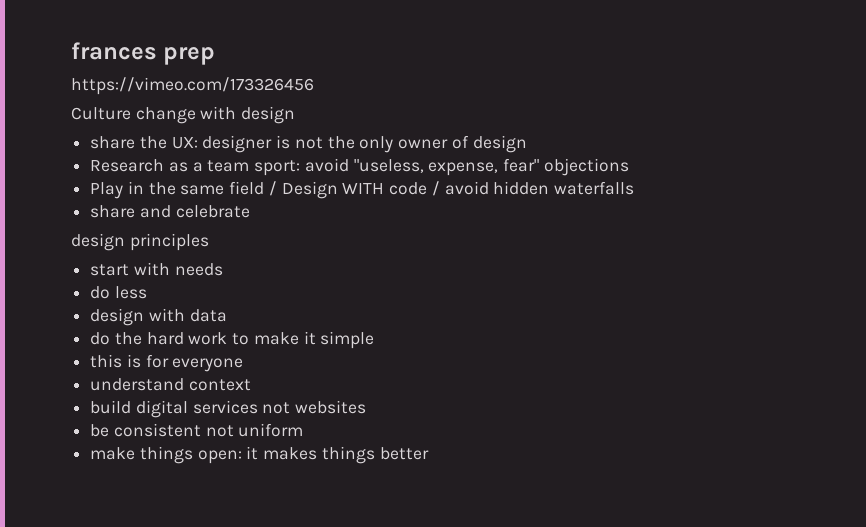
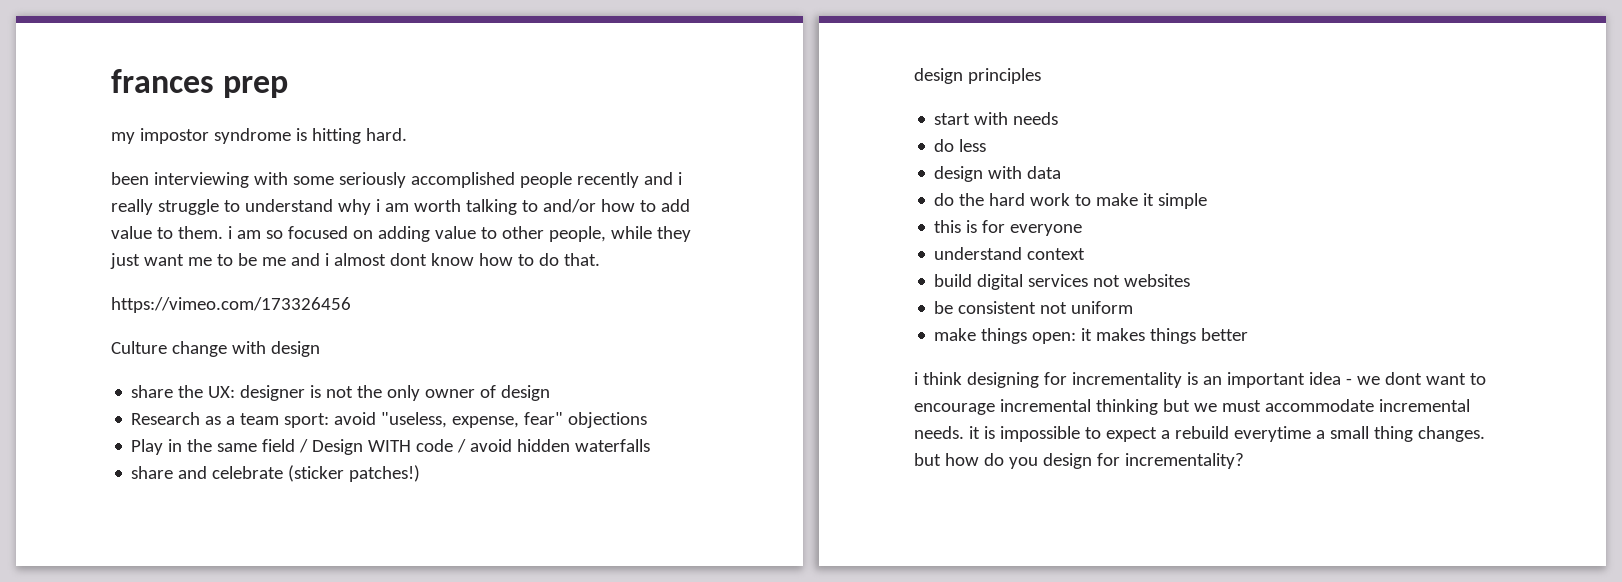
+ my impostor syndrome is hitting hard.
+ been interviewing with some seriously accomplished people recently and i really struggle to understand why i am worth talking to and/or how to add value to them. i am so focused on adding value to other people, while they just want me to be me and i almost dont know how to do that.
- share and celebrate
+ share and celebrate (sticker patches!)
+ i think designing for incrementality is an important idea - we dont want to encourage incremental thinking but we must accommodate incremental needs. it is impossible to expect a rebuild everytime a small thing changes. but how do you design for incrementality?

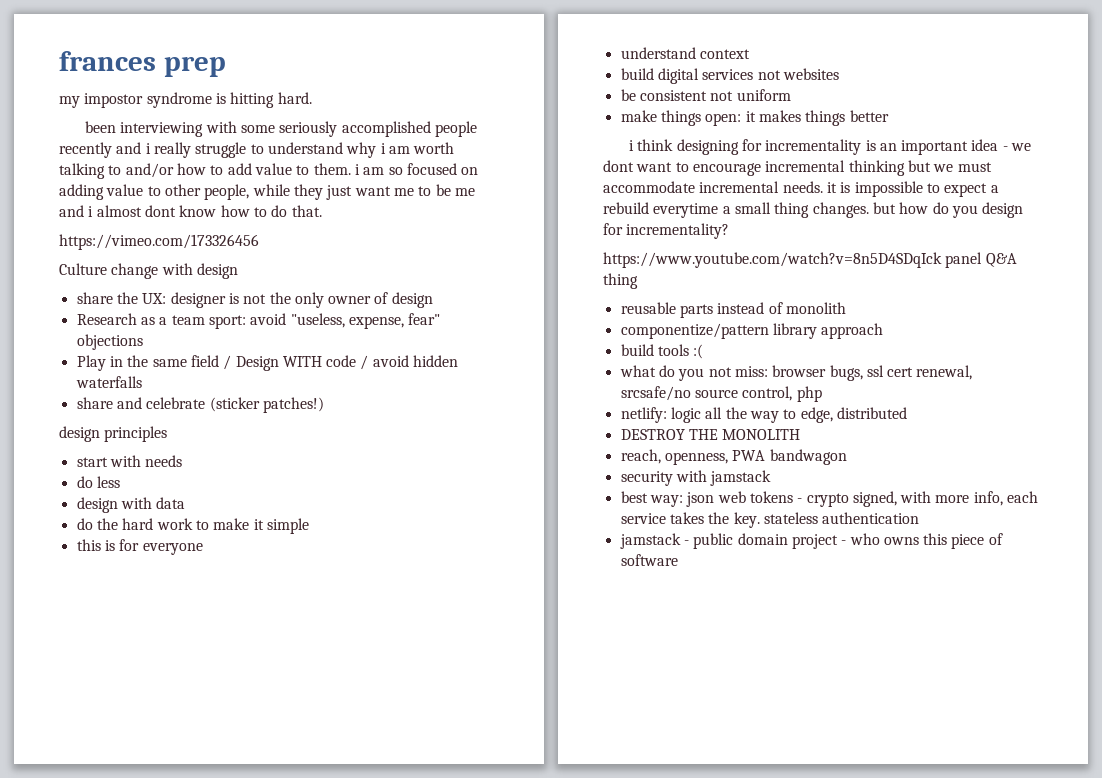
+ https://www.youtube.com/watch?v=8n5D4SDqIck panel Q&A thing
+ reusable parts instead of monolith
+ componentize/pattern library approach
+ build tools :(
+ what do you not miss: browser bugs, ssl cert renewal, srcsafe/no source control, php
+ netlify: logic all the way to edge, distributed
+ DESTROY THE MONOLITH
+ reach, openness, PWA bandwagon
+ security with jamstack
+ best way: json web tokens - crypto signed, with more info, each service takes the key. stateless authentication
+ jamstack - public domain project - who owns this piece of software

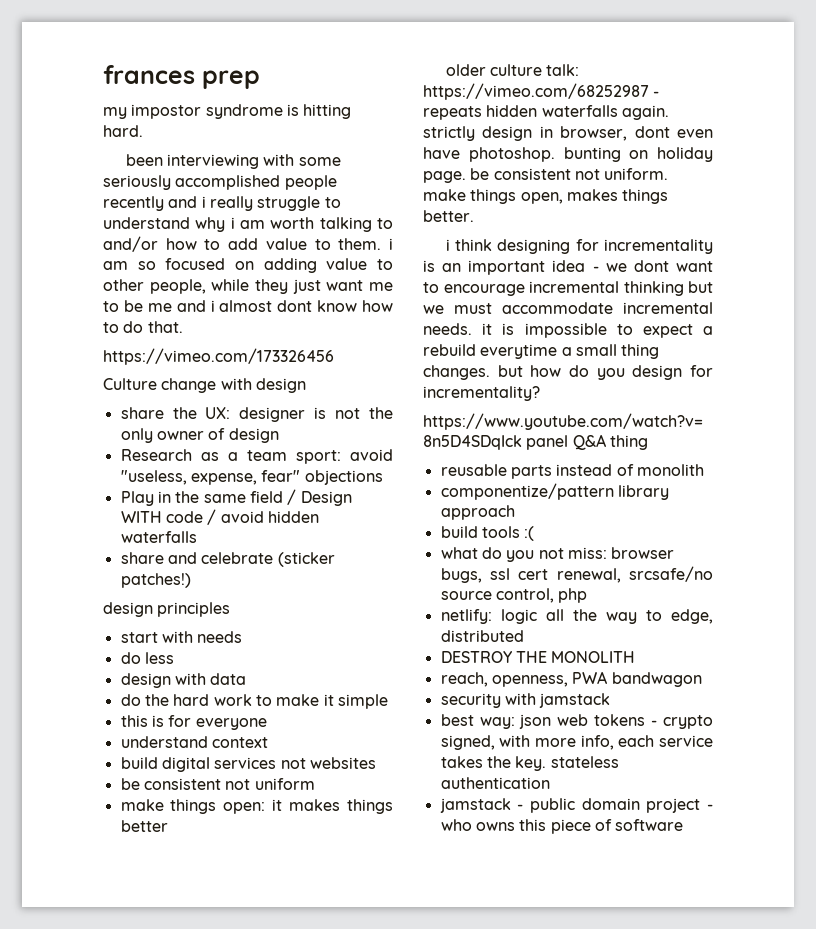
+ older culture talk: https://vimeo.com/68252987 - repeats hidden waterfalls again. strictly design in browser, dont even have photoshop. bunting on holiday page. be consistent not uniform. make things open, makes things better.

